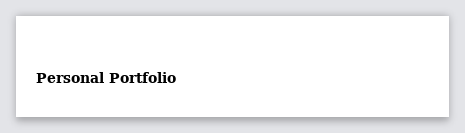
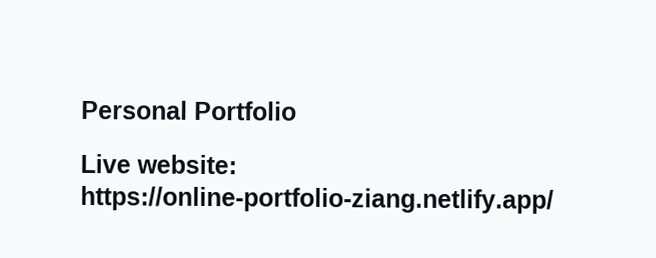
+ Live website: https://online-portfolio-ziang.netlify.app/

